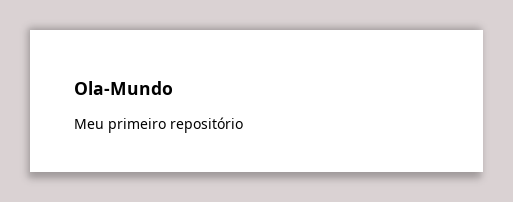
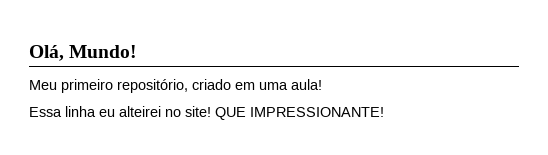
- Ola-Mundo
+ Olá, Mundo!
- Meu primeiro repositório
+ Meu primeiro repositório, criado em uma aula!
+ Essa linha eu alteirei no site! QUE IMPRESSIONANTE!

